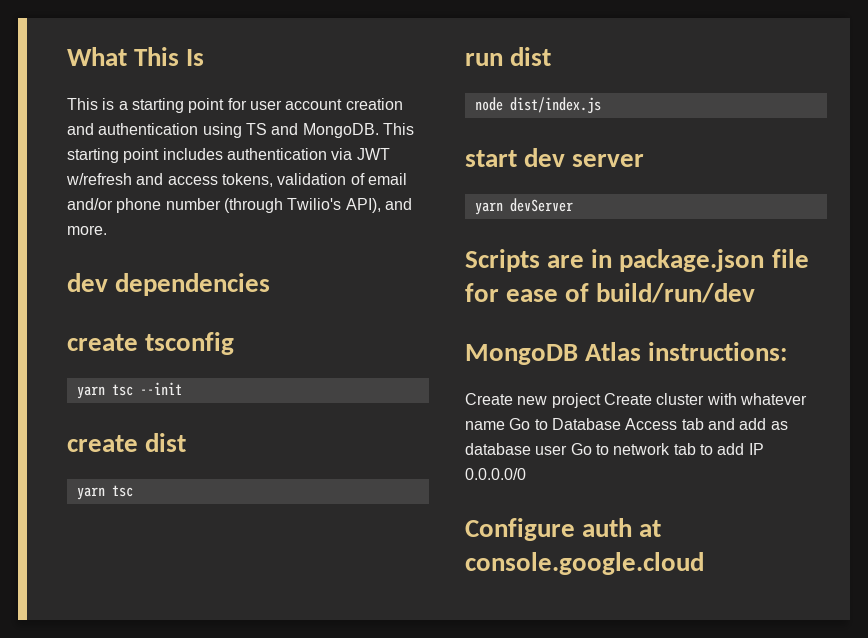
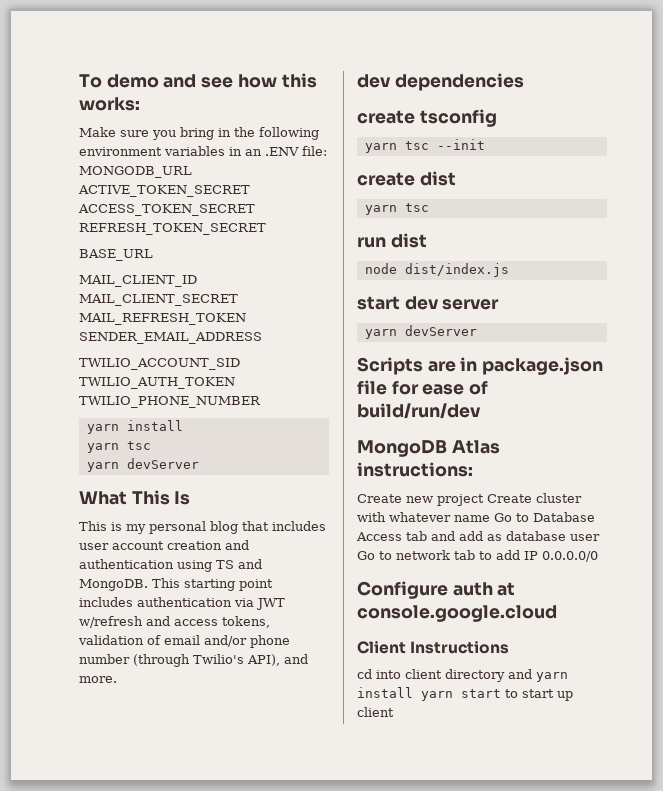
+ To demo and see how this works:
+ Make sure you bring in the following environment variables in an .ENV file: MONGODB_URL ACTIVE_TOKEN_SECRET ACCESS_TOKEN_SECRET REFRESH_TOKEN_SECRET
+ BASE_URL
+ MAIL_CLIENT_ID MAIL_CLIENT_SECRET MAIL_REFRESH_TOKEN SENDER_EMAIL_ADDRESS
+ TWILIO_ACCOUNT_SID TWILIO_AUTH_TOKEN TWILIO_PHONE_NUMBER
+ yarn install
+ yarn tsc
+ yarn devServer
- This is a starting point for user account creation and authentication using TS and MongoDB.
+ This is my personal blog that includes user account creation and authentication using TS and MongoDB.
+ Client Instructions
+ cd into client directory and yarn install yarn start to start up client

